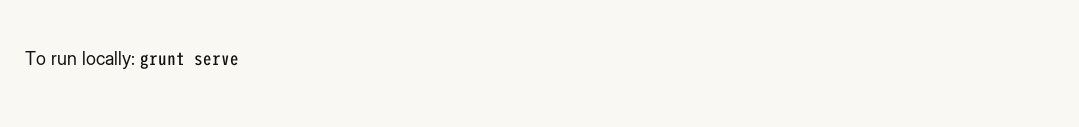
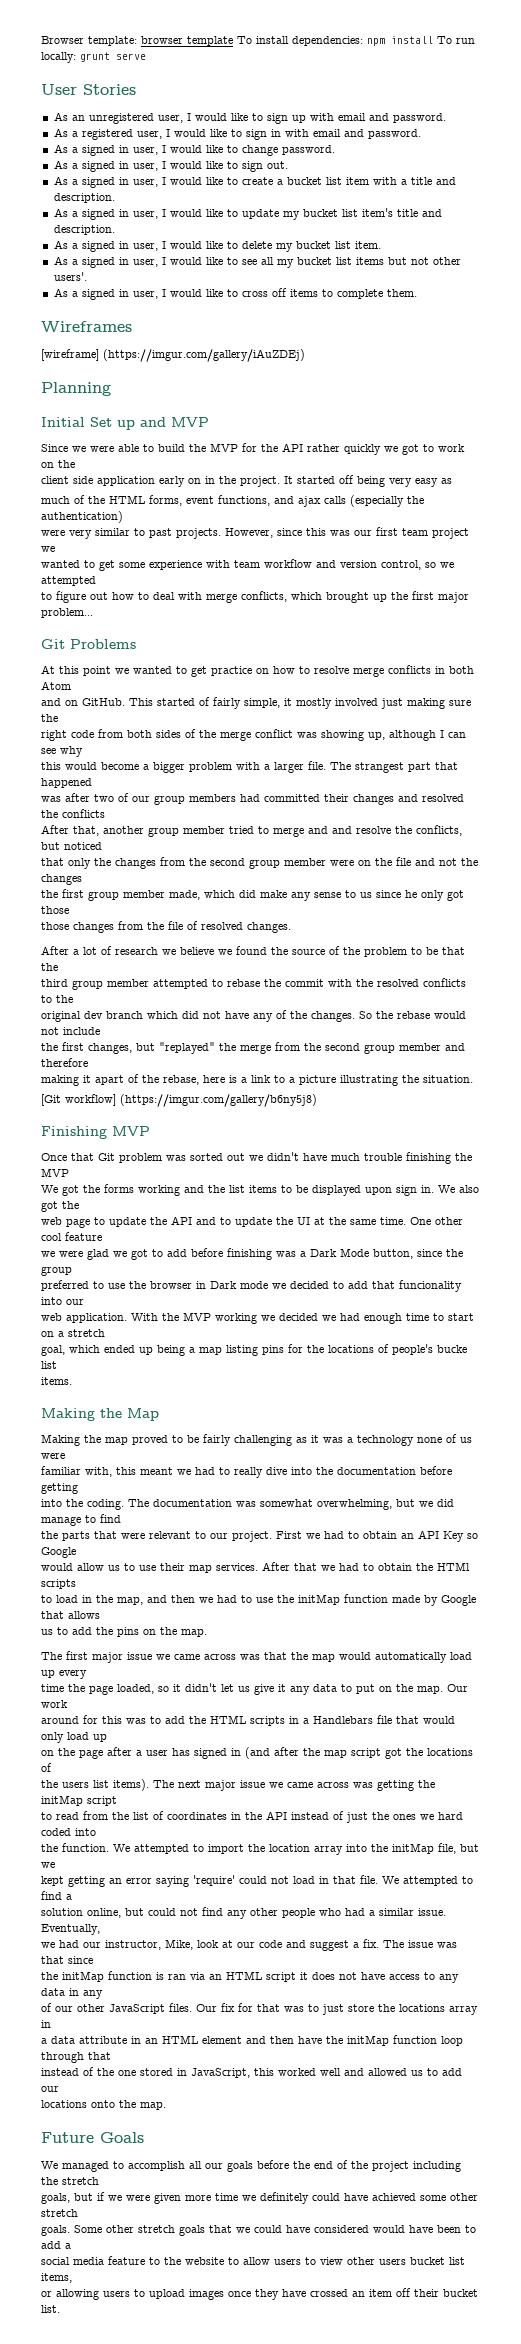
- To run locally: grunt serve
+ Browser template: browser template To install dependencies: npm install To run locally: grunt serve
+ User Stories
+ As an unregistered user, I would like to sign up with email and password.
+ As a registered user, I would like to sign in with email and password.
+ As a signed in user, I would like to change password.
+ As a signed in user, I would like to sign out.
+ As a signed in user, I would like to create a bucket list item with a title and description.
+ As a signed in user, I would like to update my bucket list item's title and description.
+ As a signed in user, I would like to delete my bucket list item.
+ As a signed in user, I would like to see all my bucket list items but not other users'.
+ As a signed in user, I would like to cross off items to complete them.
+ Wireframes
+ [wireframe] (https://imgur.com/gallery/iAuZDEj)
+ Planning
+ Initial Set up and MVP
+ Since we were able to build the MVP for the API rather quickly we got to work on the
+ client side application early on in the project. It started off being very easy as
+ much of the HTML forms, event functions, and ajax calls (especially the authentication)
+ were very similar to past projects. However, since this was our first team project we
+ wanted to get some experience with team workflow and version control, so we attempted
+ to figure out how to deal with merge conflicts, which brought up the first major problem...
+ Git Problems
+ At this point we wanted to get practice on how to resolve merge conflicts in both Atom
+ and on GitHub. This started of fairly simple, it mostly involved just making sure the
+ right code from both sides of the merge conflict was showing up, although I can see why
+ this would become a bigger problem with a larger file. The strangest part that happened
+ was after two of our group members had committed their changes and resolved the conflicts
+ After that, another group member tried to merge and and resolve the conflicts, but noticed
+ that only the changes from the second group member were on the file and not the changes
+ the first group member made, which did make any sense to us since he only got those
+ those changes from the file of resolved changes.
+ After a lot of research we believe we found the source of the problem to be that the
+ third group member attempted to rebase the commit with the resolved conflicts to the
+ original dev branch which did not have any of the changes. So the rebase would not include
+ the first changes, but "replayed" the merge from the second group member and therefore
+ making it apart of the rebase, here is a link to a picture illustrating the situation.
+ [Git workflow] (https://imgur.com/gallery/b6ny5j8)
+ Finishing MVP
+ Once that Git problem was sorted out we didn't have much trouble finishing the MVP
+ We got the forms working and the list items to be displayed upon sign in. We also got the
+ web page to update the API and to update the UI at the same time. One other cool feature
+ we were glad we got to add before finishing was a Dark Mode button, since the group
+ preferred to use the browser in Dark mode we decided to add that funcionality into our
+ web application. With the MVP working we decided we had enough time to start on a stretch
+ goal, which ended up being a map listing pins for the locations of people's bucke list
+ items.
+ Making the Map
+ Making the map proved to be fairly challenging as it was a technology none of us were
+ familiar with, this meant we had to really dive into the documentation before getting
+ into the coding. The documentation was somewhat overwhelming, but we did manage to find
+ the parts that were relevant to our project. First we had to obtain an API Key so Google
+ would allow us to use their map services. After that we had to obtain the HTMl scripts
+ to load in the map, and then we had to use the initMap function made by Google that allows
+ us to add the pins on the map.
+ The first major issue we came across was that the map would automatically load up every
+ time the page loaded, so it didn't let us give it any data to put on the map. Our work
+ around for this was to add the HTML scripts in a Handlebars file that would only load up
+ on the page after a user has signed in (and after the map script got the locations of
+ the users list items). The next major issue we came across was getting the initMap script
+ to read from the list of coordinates in the API instead of just the ones we hard coded into
+ the function. We attempted to import the location array into the initMap file, but we
+ kept getting an error saying 'require' could not load in that file. We attempted to find a
+ solution online, but could not find any other people who had a similar issue. Eventually,
+ we had our instructor, Mike, look at our code and suggest a fix. The issue was that since
+ the initMap function is ran via an HTML script it does not have access to any data in any
+ of our other JavaScript files. Our fix for that was to just store the locations array in
+ a data attribute in an HTML element and then have the initMap function loop through that
+ instead of the one stored in JavaScript, this worked well and allowed us to add our
+ locations onto the map.
+ Future Goals
+ We managed to accomplish all our goals before the end of the project including the stretch
+ goals, but if we were given more time we definitely could have achieved some other stretch
+ goals. Some other stretch goals that we could have considered would have been to add a
+ social media feature to the website to allow users to view other users bucket list items,
+ or allowing users to upload images once they have crossed an item off their bucket list.

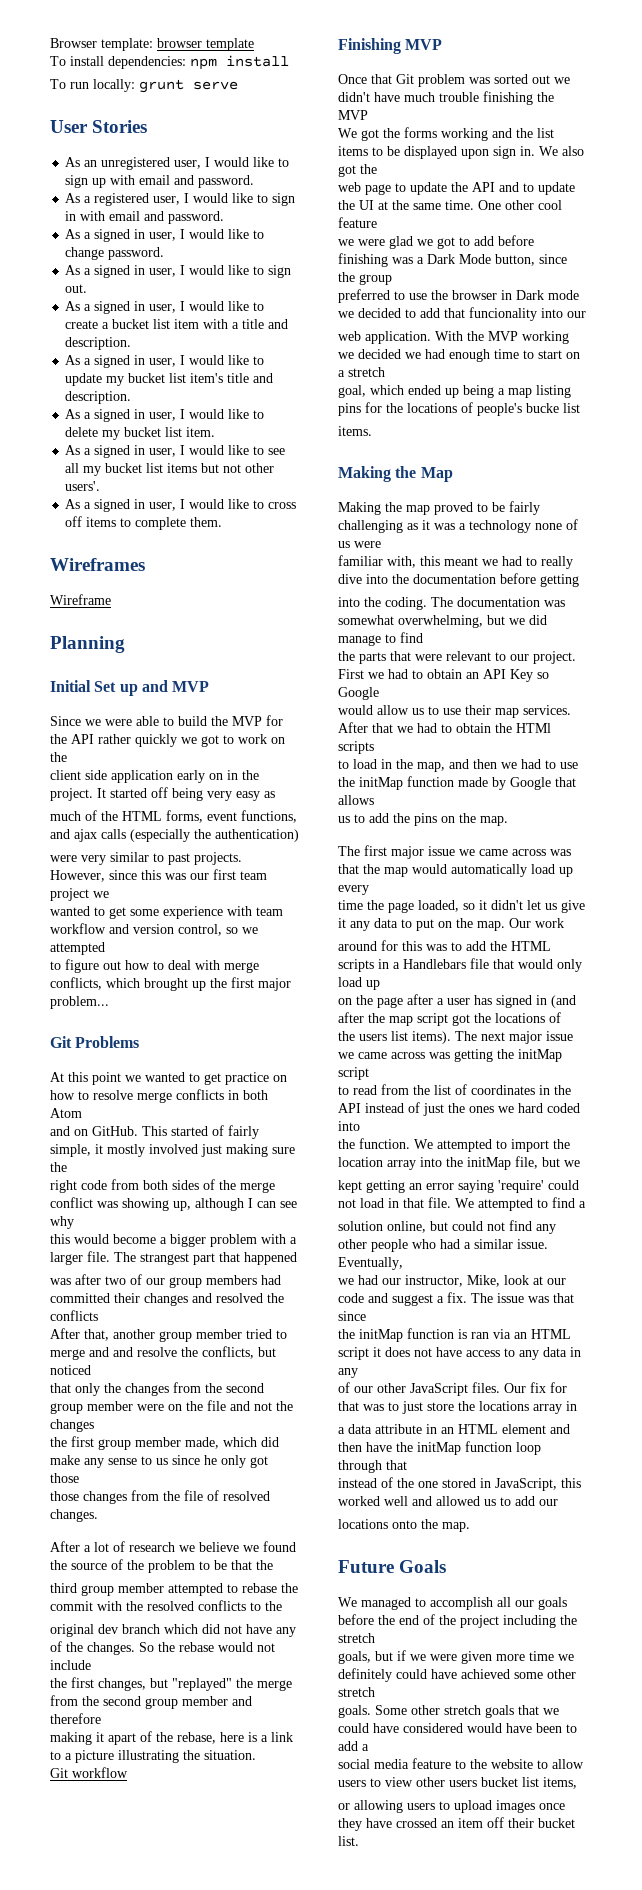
- Browser template: browser template To install dependencies: npm install To run locally: grunt serve
+ Browser template: browser template
+ To install dependencies: npm install
+ To run locally: grunt serve
- [wireframe] (https://imgur.com/gallery/iAuZDEj)
+ Wireframe
- [Git workflow] (https://imgur.com/gallery/b6ny5j8)
+ Git workflow

